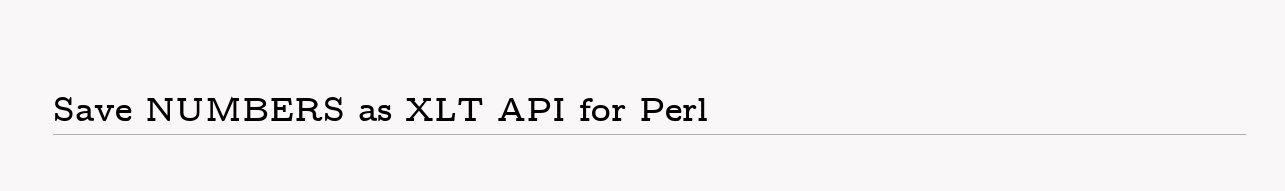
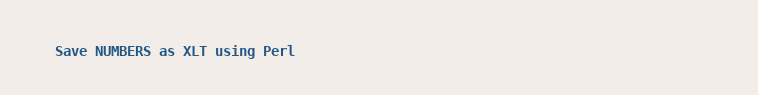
- Save NUMBERS as XLT API for Perl
+ Save NUMBERS as XLT using Perl

